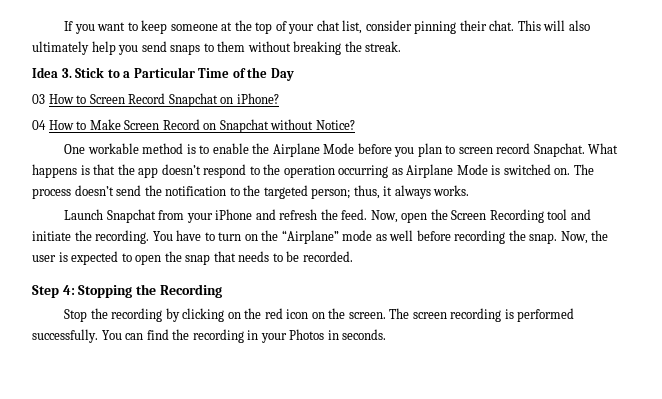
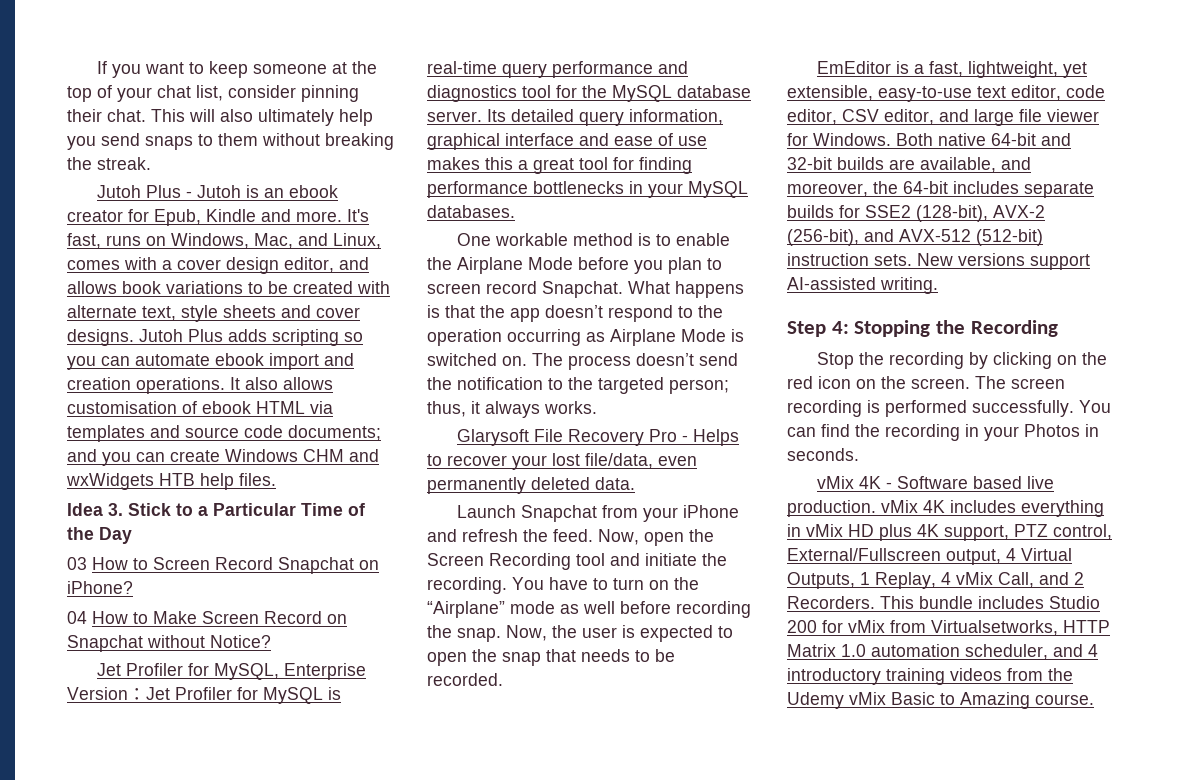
+ Jutoh Plus - Jutoh is an ebook creator for Epub, Kindle and more. It's fast, runs on Windows, Mac, and Linux, comes with a cover design editor, and allows book variations to be created with alternate text, style sheets and cover designs. Jutoh Plus adds scripting so you can automate ebook import and creation operations. It also allows customisation of ebook HTML via templates and source code documents; and you can create Windows CHM and wxWidgets HTB help files.
+ Jet Profiler for MySQL, Enterprise Version：Jet Profiler for MySQL is real-time query performance and diagnostics tool for the MySQL database server. Its detailed query information, graphical interface and ease of use makes this a great tool for finding performance bottlenecks in your MySQL databases.
+ Glarysoft File Recovery Pro - Helps to recover your lost file/data, even permanently deleted data.
+ EmEditor is a fast, lightweight, yet extensible, easy-to-use text editor, code editor, CSV editor, and large file viewer for Windows. Both native 64-bit and 32-bit builds are available, and moreover, the 64-bit includes separate builds for SSE2 (128-bit), AVX-2 (256-bit), and AVX-512 (512-bit) instruction sets. New versions support AI-assisted writing.
+ vMix 4K - Software based live production. vMix 4K includes everything in vMix HD plus 4K support, PTZ control, External/Fullscreen output, 4 Virtual Outputs, 1 Replay, 4 vMix Call, and 2 Recorders. This bundle includes Studio 200 for vMix from Virtualsetworks, HTTP Matrix 1.0 automation scheduler, and 4 introductory training videos from the Udemy vMix Basic to Amazing course.

